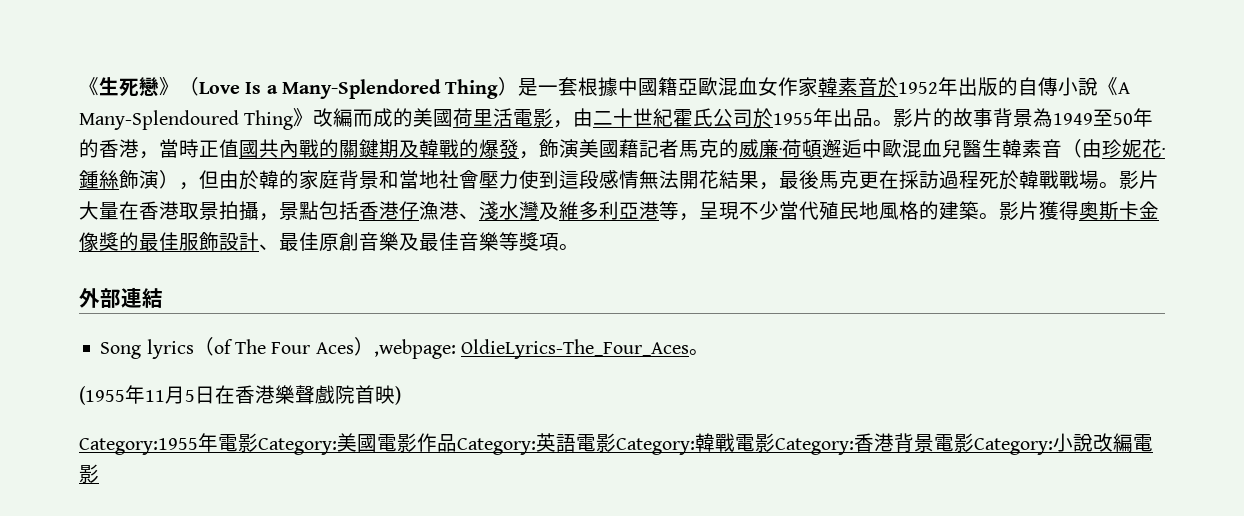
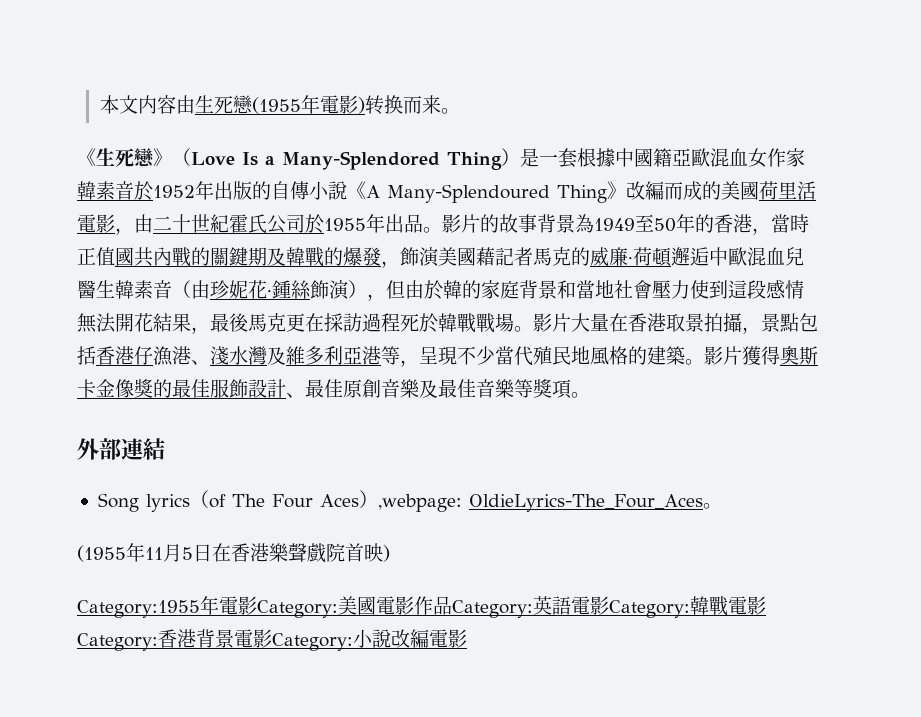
+ 本文内容由生死戀(1955年電影)转换而来。

